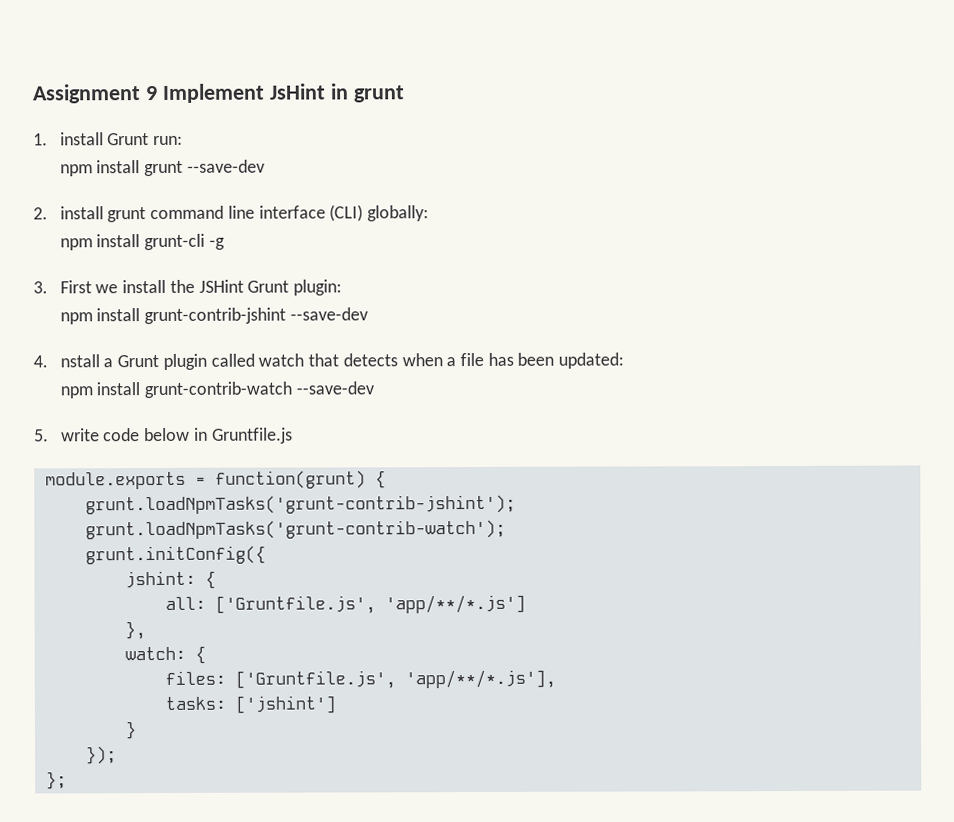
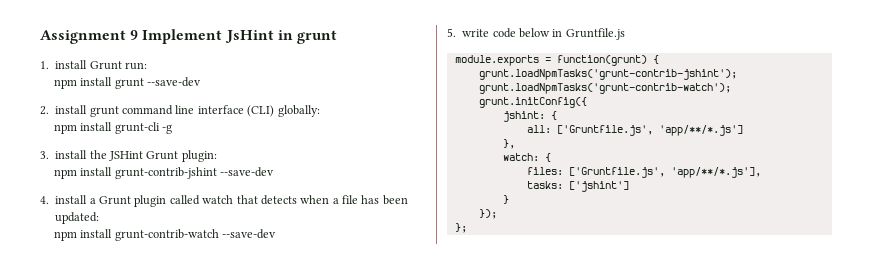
- 3. First we install the JSHint Grunt plugin:
+ 3. install the JSHint Grunt plugin:
- 4. nstall a Grunt plugin called watch that detects when a file has been updated:
+ 4. install a Grunt plugin called watch that detects when a file has been updated:

